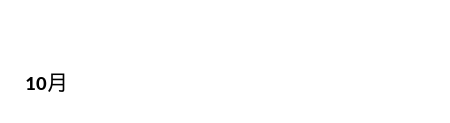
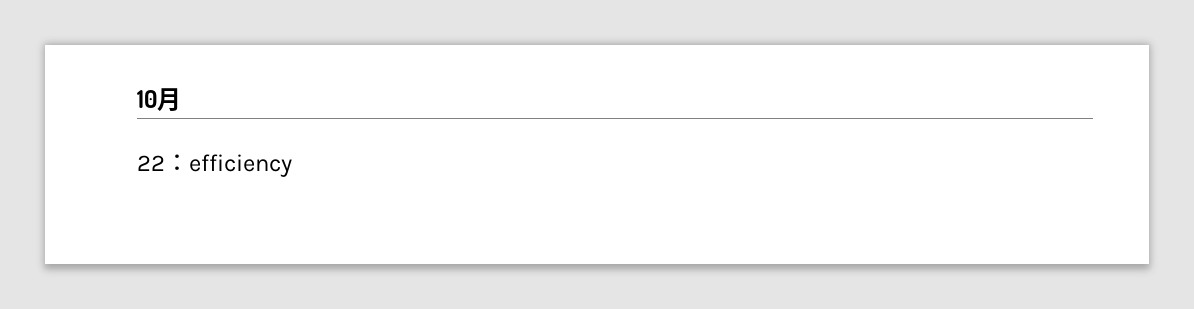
+ 22：efficiency

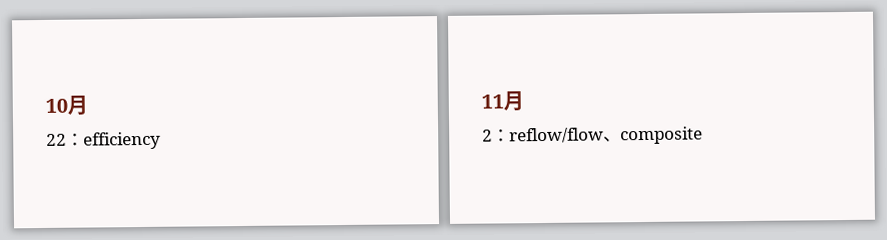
+ 11月
+ 2：reflow/flow、composite

